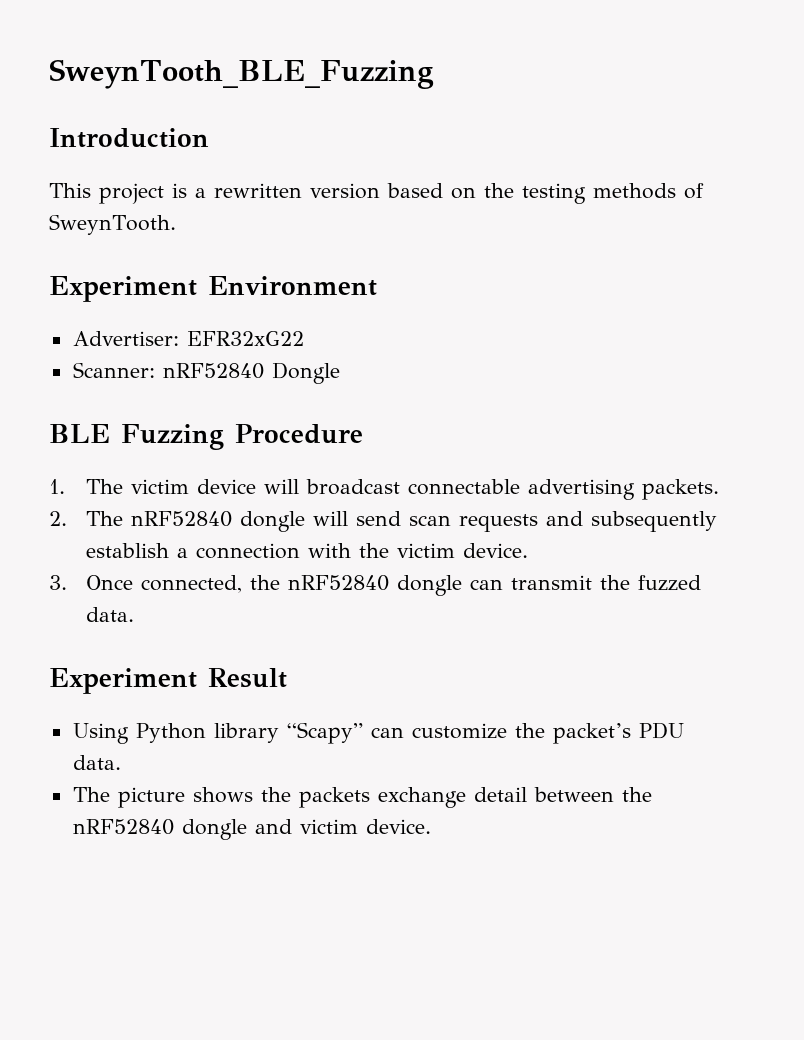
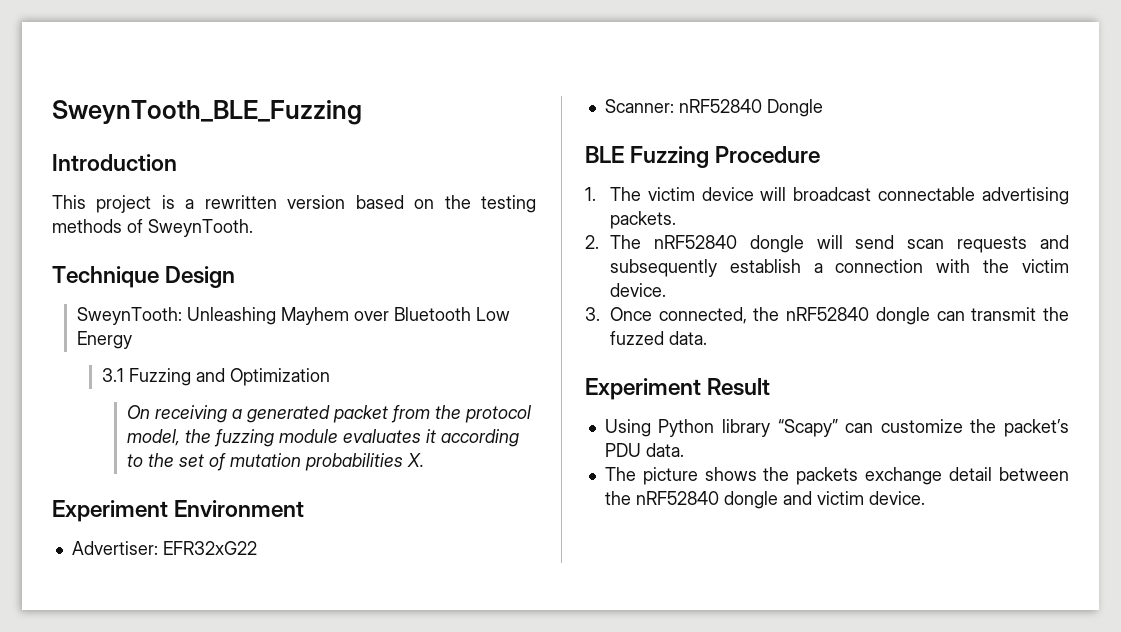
+ Technique Design
+ SweynTooth: Unleashing Mayhem over Bluetooth Low Energy
+ 3.1 Fuzzing and Optimization
+ On receiving a generated packet from the protocol model, the fuzzing module evaluates it according to the set of mutation probabilities X.

